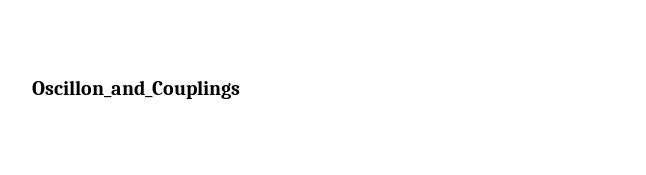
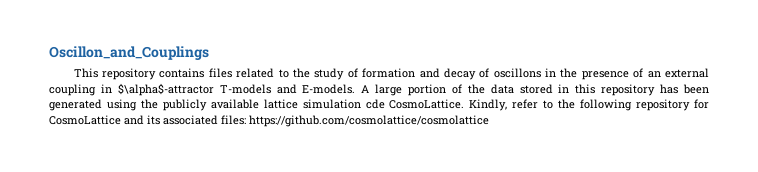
+ This repository contains files related to the study of formation and decay of oscillons in the presence of an external coupling in $\alpha$-attractor T-models and E-models. A large portion of the data stored in this repository has been generated using the publicly available lattice simulation cde CosmoLattice. Kindly, refer to the following repository for CosmoLattice and its associated files: https://github.com/cosmolattice/cosmolattice

